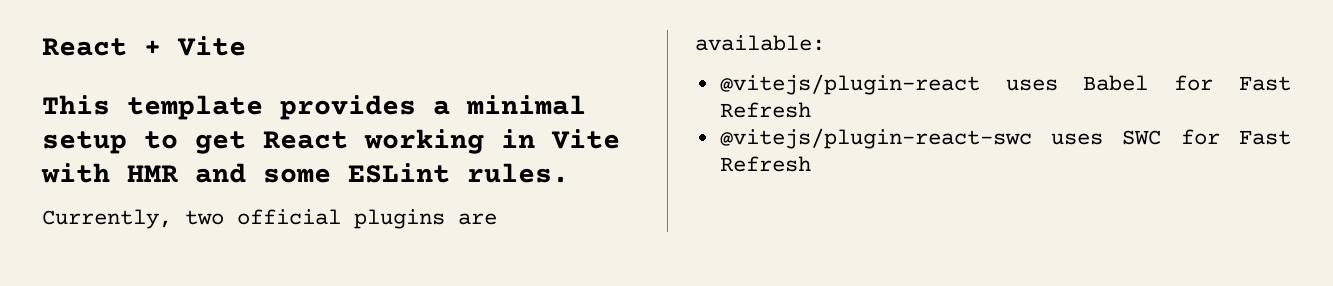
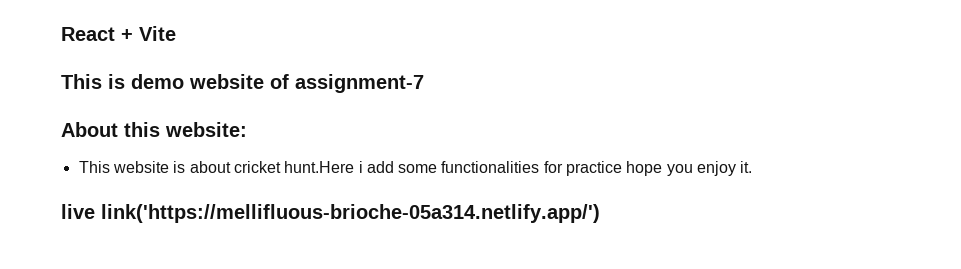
- This template provides a minimal setup to get React working in Vite with HMR and some ESLint rules.
- Currently, two official plugins are available:
- @vitejs/plugin-react uses Babel for Fast Refresh
- @vitejs/plugin-react-swc uses SWC for Fast Refresh
+ This is demo website of assignment-7
+ About this website:
+ This website is about cricket hunt.Here i add some functionalities for practice hope you enjoy it.
+ live link('https://mellifluous-brioche-05a314.netlify.app/')

